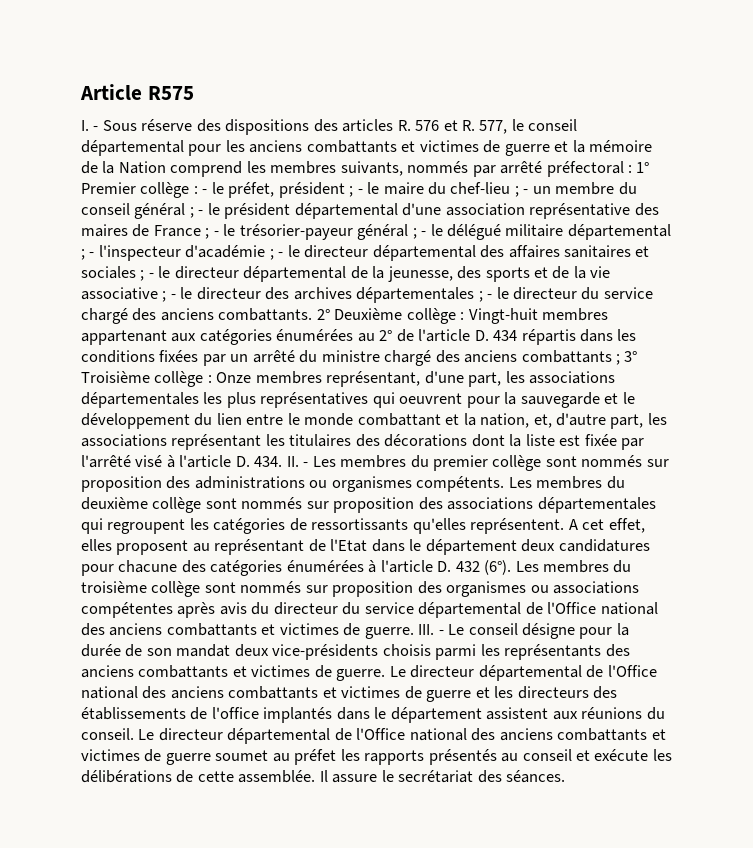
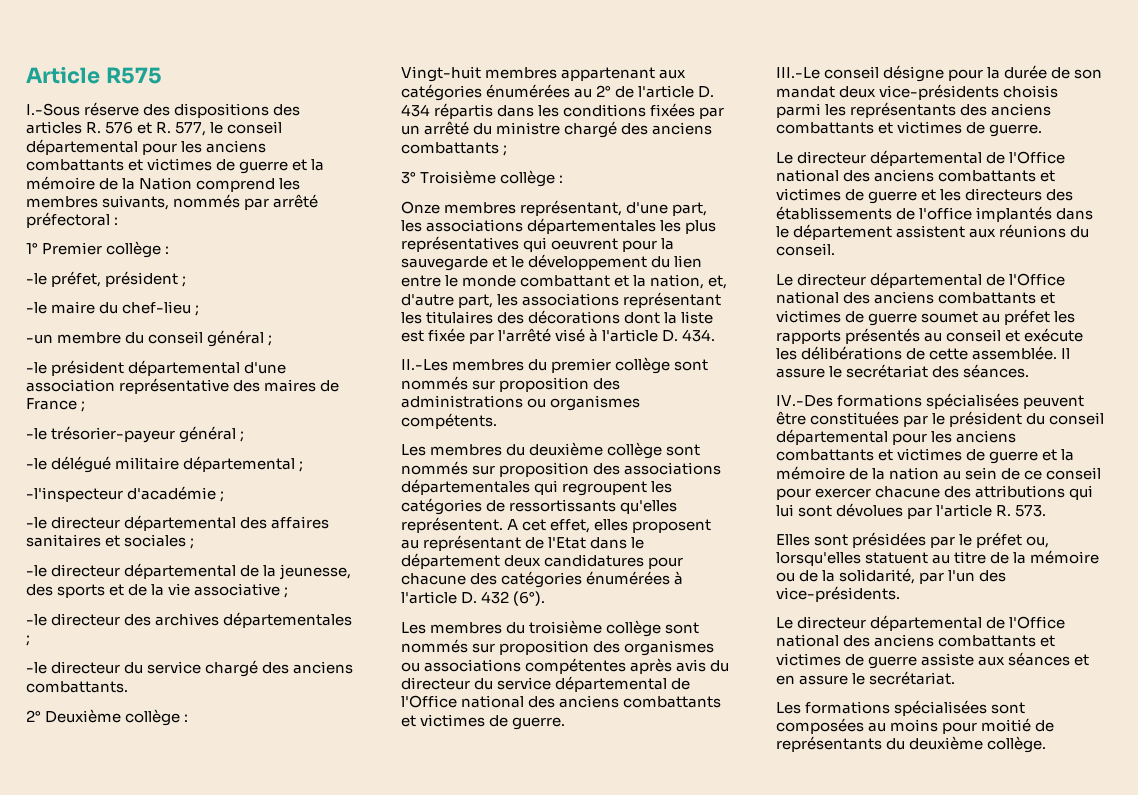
- I. - Sous réserve des dispositions des articles R. 576 et R. 577, le conseil départemental pour les anciens combattants et victimes de guerre et la mémoire de la Nation comprend les membres suivants, nommés par arrêté préfectoral : 1° Premier collège : - le préfet, président ; - le maire du chef-lieu ; - un membre du conseil général ; - le président départemental d'une association représentative des maires de France ; - le trésorier-payeur général ; - le délégué militaire départemental ; - l'inspecteur d'académie ; - le directeur départemental des affaires sanitaires et sociales ; - le directeur départemental de la jeunesse, des sports et de la vie associative ; - le directeur des archives départementales ; - le directeur du service chargé des anciens combattants. 2° Deuxième collège : Vingt-huit membres appartenant aux catégories énumérées au 2° de l'article D. 434 répartis dans les conditions fixées par un arrêté du ministre chargé des anciens combattants ; 3° Troisième collège : Onze membres représentant, d'une part, les associations départementales les plus représentatives qui oeuvrent pour la sauvegarde et le développement du lien entre le monde combattant et la nation, et, d'autre part, les associations représentant les titulaires des décorations dont la liste est fixée par l'arrêté visé à l'article D. 434. II. - Les membres du premier collège sont nommés sur proposition des administrations ou organismes compétents. Les membres du deuxième collège sont nommés sur proposition des associations départementales qui regroupent les catégories de ressortissants qu'elles représentent.
+ I.-Sous réserve des dispositions des articles R. 576 et R. 577, le conseil départemental pour les anciens combattants et victimes de guerre et la mémoire de la Nation comprend les membres suivants, nommés par arrêté préfectoral :
+ 1° Premier collège :
+ -le préfet, président ;
+ -le maire du chef-lieu ;
+ -un membre du conseil général ;
+ -le président départemental d'une association représentative des maires de France ;
+ -le trésorier-payeur général ;
+ -le délégué militaire départemental ;
+ -l'inspecteur d'académie ;
+ -le directeur départemental des affaires sanitaires et sociales ;
+ -le directeur départemental de la jeunesse, des sports et de la vie associative ;
+ -le directeur des archives départementales ;
+ -le directeur du service chargé des anciens combattants.
+ 2° Deuxième collège :
+ Vingt-huit membres appartenant aux catégories énumérées au 2° de l'article D. 434 répartis dans les conditions fixées par un arrêté du ministre chargé des anciens combattants ;
+ 3° Troisième collège :
+ Onze membres représentant, d'une part, les associations départementales les plus représentatives qui oeuvrent pour la sauvegarde et le développement du lien entre le monde combattant et la nation, et, d'autre part, les associations représentant les titulaires des décorations dont la liste est fixée par l'arrêté visé à l'article D. 434.
+ II.-Les membres du premier collège sont nommés sur proposition des administrations ou organismes compétents.
+ Les membres du deuxième collège sont nommés sur proposition des associations départementales qui regroupent les catégories de ressortissants qu'elles représentent.
- A cet effet, elles proposent au représentant de l'Etat dans le département deux candidatures pour chacune des catégories énumérées à l'article D. 432 (6°). Les membres du troisième collège sont nommés sur proposition des organismes ou associations compétentes après avis du directeur du service départemental de l'Office national des anciens combattants et victimes de guerre. III. - Le conseil désigne pour la durée de son mandat deux vice-présidents choisis parmi les représentants des anciens combattants et victimes de guerre. Le directeur départemental de l'Office national des anciens combattants et victimes de guerre et les directeurs des établissements de l'office implantés dans le département assistent aux réunions du conseil. Le directeur départemental de l'Office national des anciens combattants et victimes de guerre soumet au préfet les rapports présentés au conseil et exécute les délibérations de cette assemblée.
+ A cet effet, elles proposent au représentant de l'Etat dans le département deux candidatures pour chacune des catégories énumérées à l'article D. 432 (6°).
+ Les membres du troisième collège sont nommés sur proposition des organismes ou associations compétentes après avis du directeur du service départemental de l'Office national des anciens combattants et victimes de guerre.
+ III.-Le conseil désigne pour la durée de son mandat deux vice-présidents choisis parmi les représentants des anciens combattants et victimes de guerre.
+ Le directeur départemental de l'Office national des anciens combattants et victimes de guerre et les directeurs des établissements de l'office implantés dans le département assistent aux réunions du conseil.
+ Le directeur départemental de l'Office national des anciens combattants et victimes de guerre soumet au préfet les rapports présentés au conseil et exécute les délibérations de cette assemblée.
+ IV.-Des formations spécialisées peuvent être constituées par le président du conseil départemental pour les anciens combattants et victimes de guerre et la mémoire de la nation au sein de ce conseil pour exercer chacune des attributions qui lui sont dévolues par l'article R. 573.
+ Elles sont présidées par le préfet ou, lorsqu'elles statuent au titre de la mémoire ou de la solidarité, par l'un des vice-présidents.
+ Le directeur départemental de l'Office national des anciens combattants et victimes de guerre assiste aux séances et en assure le secrétariat.
+ Les formations spécialisées sont composées au moins pour moitié de représentants du deuxième collège.

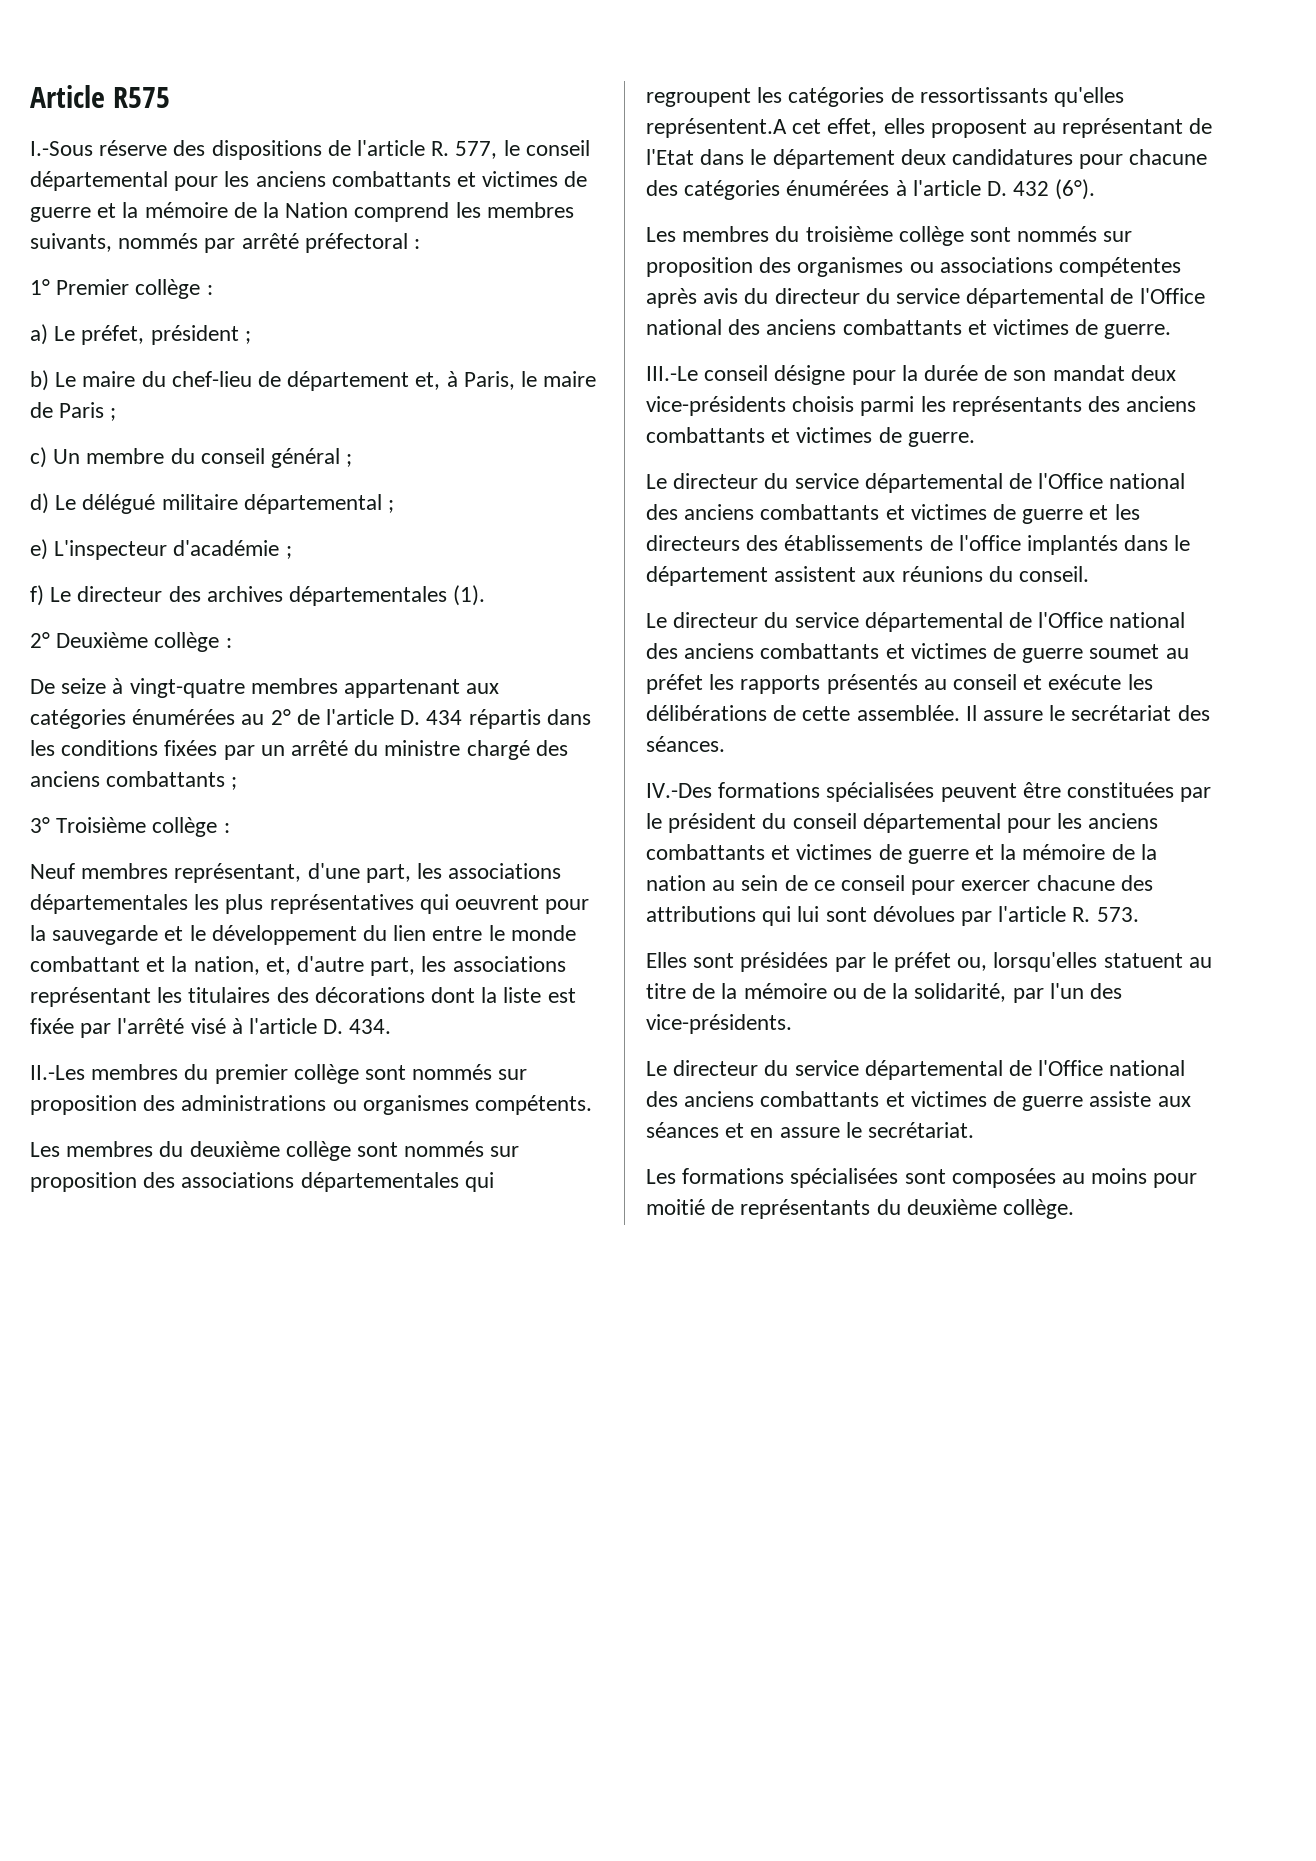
- I.-Sous réserve des dispositions des articles R. 576 et R. 577, le conseil départemental pour les anciens combattants et victimes de guerre et la mémoire de la Nation comprend les membres suivants, nommés par arrêté préfectoral :
+ I.-Sous réserve des dispositions de l'article R. 577, le conseil départemental pour les anciens combattants et victimes de guerre et la mémoire de la Nation comprend les membres suivants, nommés par arrêté préfectoral :
- -le préfet, président ;
+ a) Le préfet, président ;
- -le maire du chef-lieu ;
- -un membre du conseil général ;
+ b) Le maire du chef-lieu de département et, à Paris, le maire de Paris ;
+ c) Un membre du conseil général ;
- -le président départemental d'une association représentative des maires de France ;
- -le trésorier-payeur général ;
- -le délégué militaire départemental ;
+ d) Le délégué militaire départemental ;
- -l'inspecteur d'académie ;
+ e) L'inspecteur d'académie ;
- -le directeur départemental des affaires sanitaires et sociales ;
- -le directeur départemental de la jeunesse, des sports et de la vie associative ;
- -le directeur des archives départementales ;
- -le directeur du service chargé des anciens combattants.
+ f) Le directeur des archives départementales (1).
- Vingt-huit membres appartenant aux catégories énumérées au 2° de l'article D. 434 répartis dans les conditions fixées par un arrêté du ministre chargé des anciens combattants ;
+ De seize à vingt-quatre membres appartenant aux catégories énumérées au 2° de l'article D. 434 répartis dans les conditions fixées par un arrêté du ministre chargé des anciens combattants ;
- Onze membres représentant, d'une part, les associations départementales les plus représentatives qui oeuvrent pour la sauvegarde et le développement du lien entre le monde combattant et la nation, et, d'autre part, les associations représentant les titulaires des décorations dont la liste est fixée par l'arrêté visé à l'article D. 434.
+ Neuf membres représentant, d'une part, les associations départementales les plus représentatives qui oeuvrent pour la sauvegarde et le développement du lien entre le monde combattant et la nation, et, d'autre part, les associations représentant les titulaires des décorations dont la liste est fixée par l'arrêté visé à l'article D. 434.
- Les membres du deuxième collège sont nommés sur proposition des associations départementales qui regroupent les catégories de ressortissants qu'elles représentent. A cet effet, elles proposent au représentant de l'Etat dans le département deux candidatures pour chacune des catégories énumérées à l'article D. 432 (6°).
+ Les membres du deuxième collège sont nommés sur proposition des associations départementales qui regroupent les catégories de ressortissants qu'elles représentent.A cet effet, elles proposent au représentant de l'Etat dans le département deux candidatures pour chacune des catégories énumérées à l'article D. 432 (6°).
- Le directeur départemental de l'Office national des anciens combattants et victimes de guerre et les directeurs des établissements de l'office implantés dans le département assistent aux réunions du conseil.
+ Le directeur du service départemental de l'Office national des anciens combattants et victimes de guerre et les directeurs des établissements de l'office implantés dans le département assistent aux réunions du conseil.
- Le directeur départemental de l'Office national des anciens combattants et victimes de guerre soumet au préfet les rapports présentés au conseil et exécute les délibérations de cette assemblée.
+ Le directeur du service départemental de l'Office national des anciens combattants et victimes de guerre soumet au préfet les rapports présentés au conseil et exécute les délibérations de cette assemblée.
- Le directeur départemental de l'Office national des anciens combattants et victimes de guerre assiste aux séances et en assure le secrétariat.
+ Le directeur du service départemental de l'Office national des anciens combattants et victimes de guerre assiste aux séances et en assure le secrétariat.

